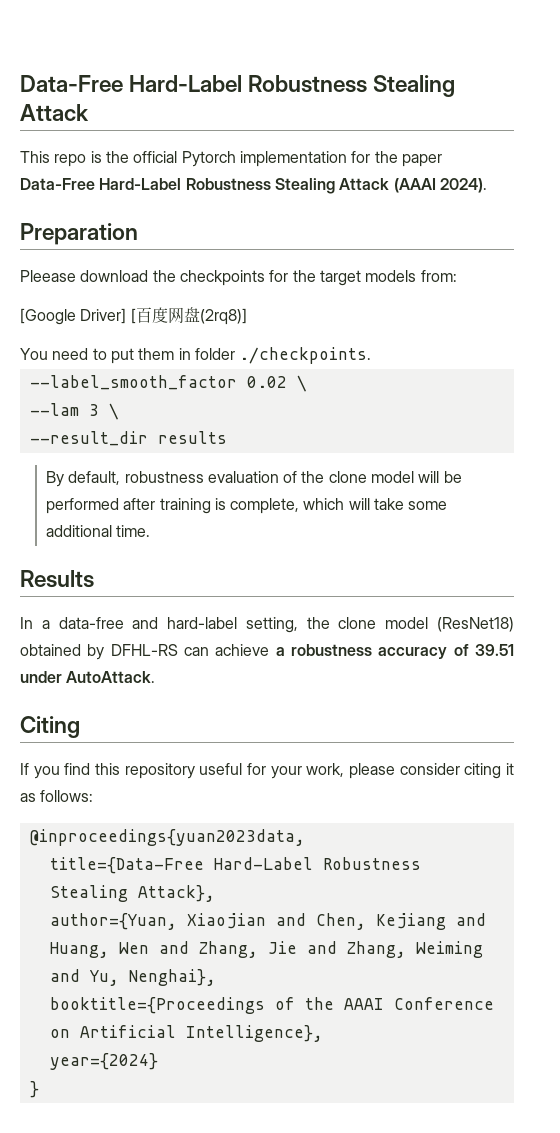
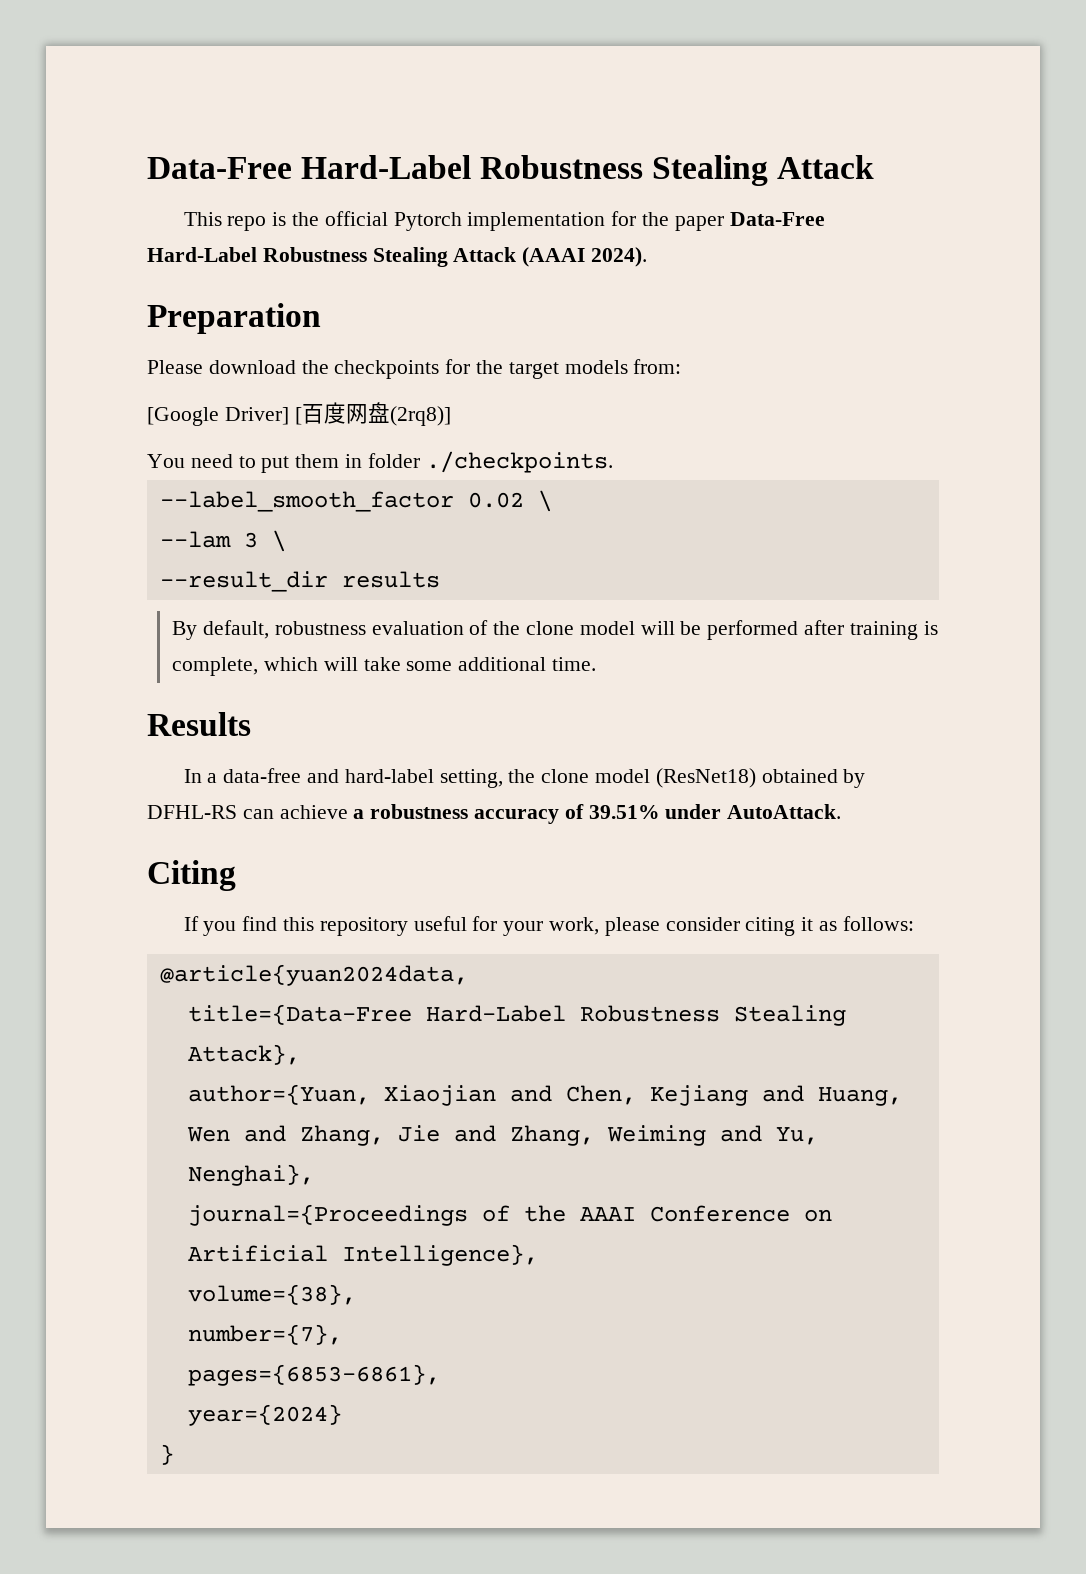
- Pleease download the checkpoints for the target models from:
+ Please download the checkpoints for the target models from:
- In a data-free and hard-label setting, the clone model (ResNet18) obtained by DFHL-RS can achieve a robustness accuracy of 39.51 under AutoAttack.
+ In a data-free and hard-label setting, the clone model (ResNet18) obtained by DFHL-RS can achieve a robustness accuracy of 39.51% under AutoAttack.
- @inproceedings{yuan2023data,
+ @article{yuan2024data,
- booktitle={Proceedings of the AAAI Conference on Artificial Intelligence},
+ journal={Proceedings of the AAAI Conference on Artificial Intelligence},
+ volume={38},
+ number={7},
+ pages={6853-6861},

